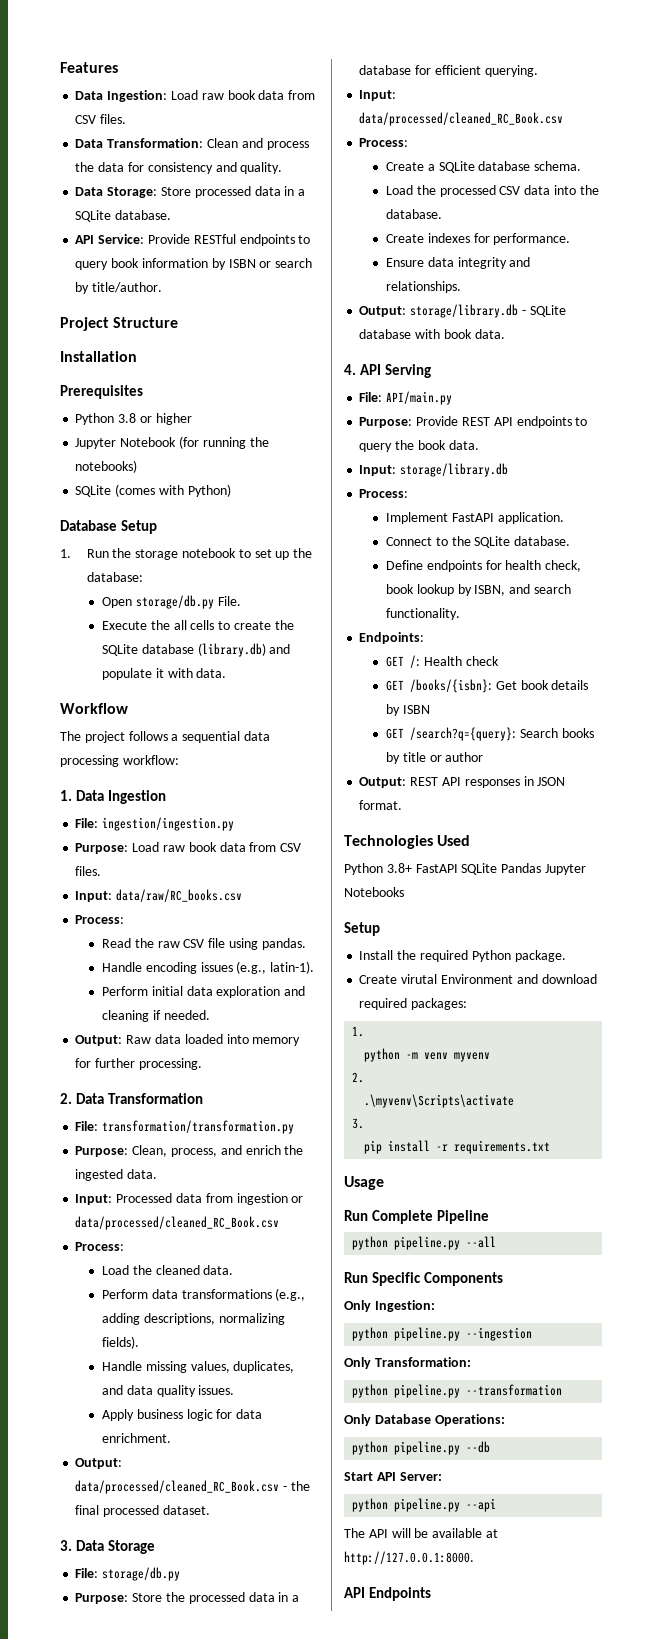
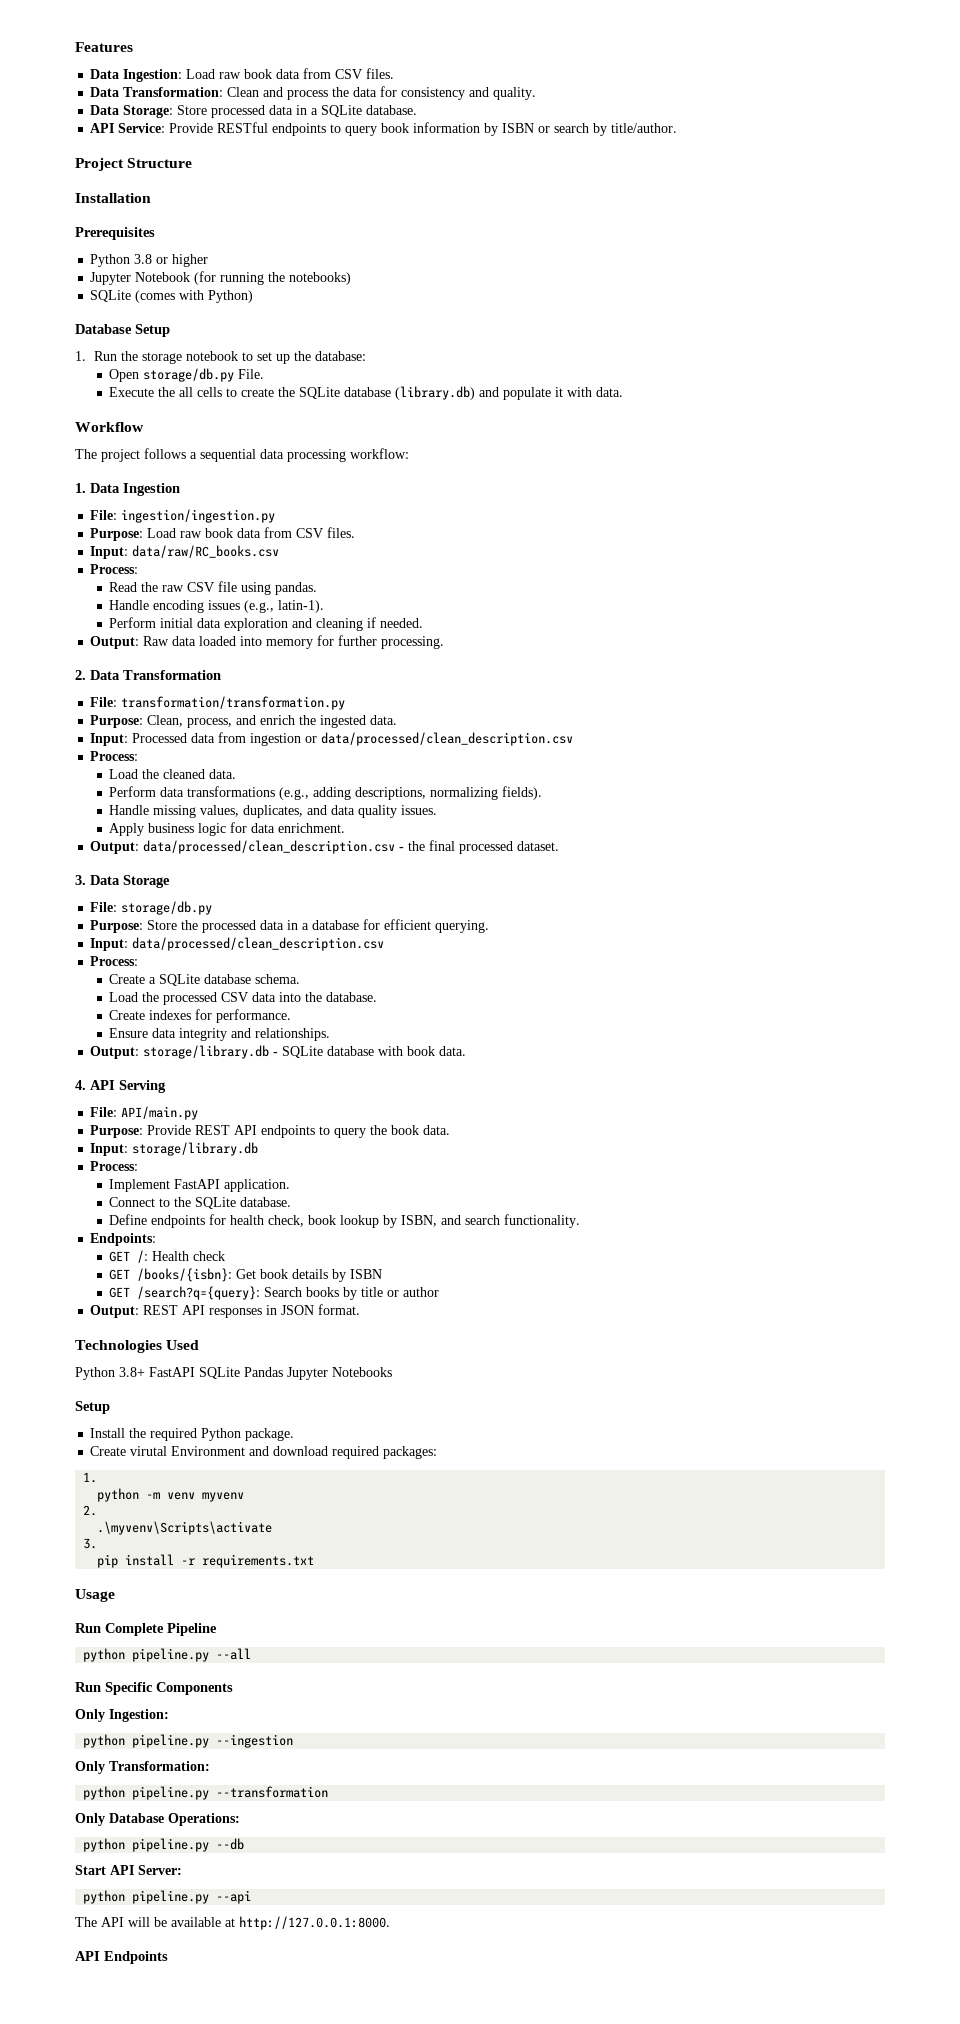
- Input: Processed data from ingestion or data/processed/cleaned_RC_Book.csv
+ Input: Processed data from ingestion or data/processed/clean_description.csv
- Output: data/processed/cleaned_RC_Book.csv - the final processed dataset.
+ Output: data/processed/clean_description.csv - the final processed dataset.
- Input: data/processed/cleaned_RC_Book.csv
+ Input: data/processed/clean_description.csv

